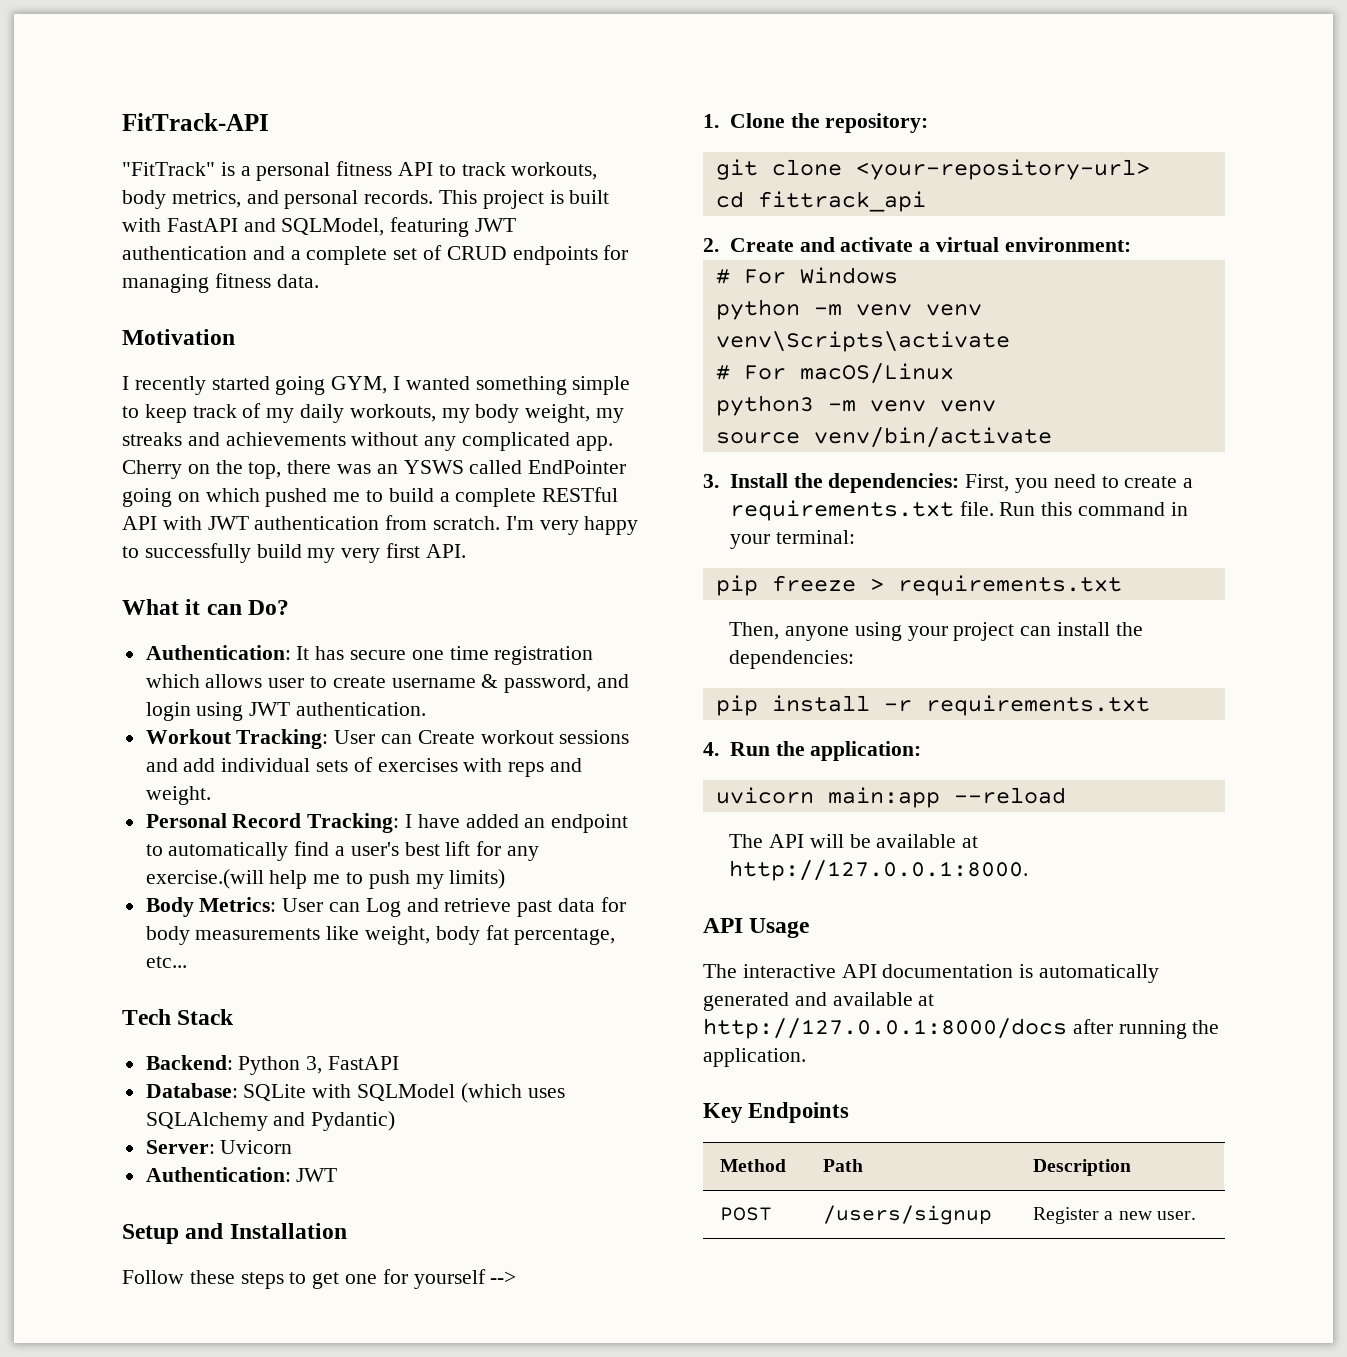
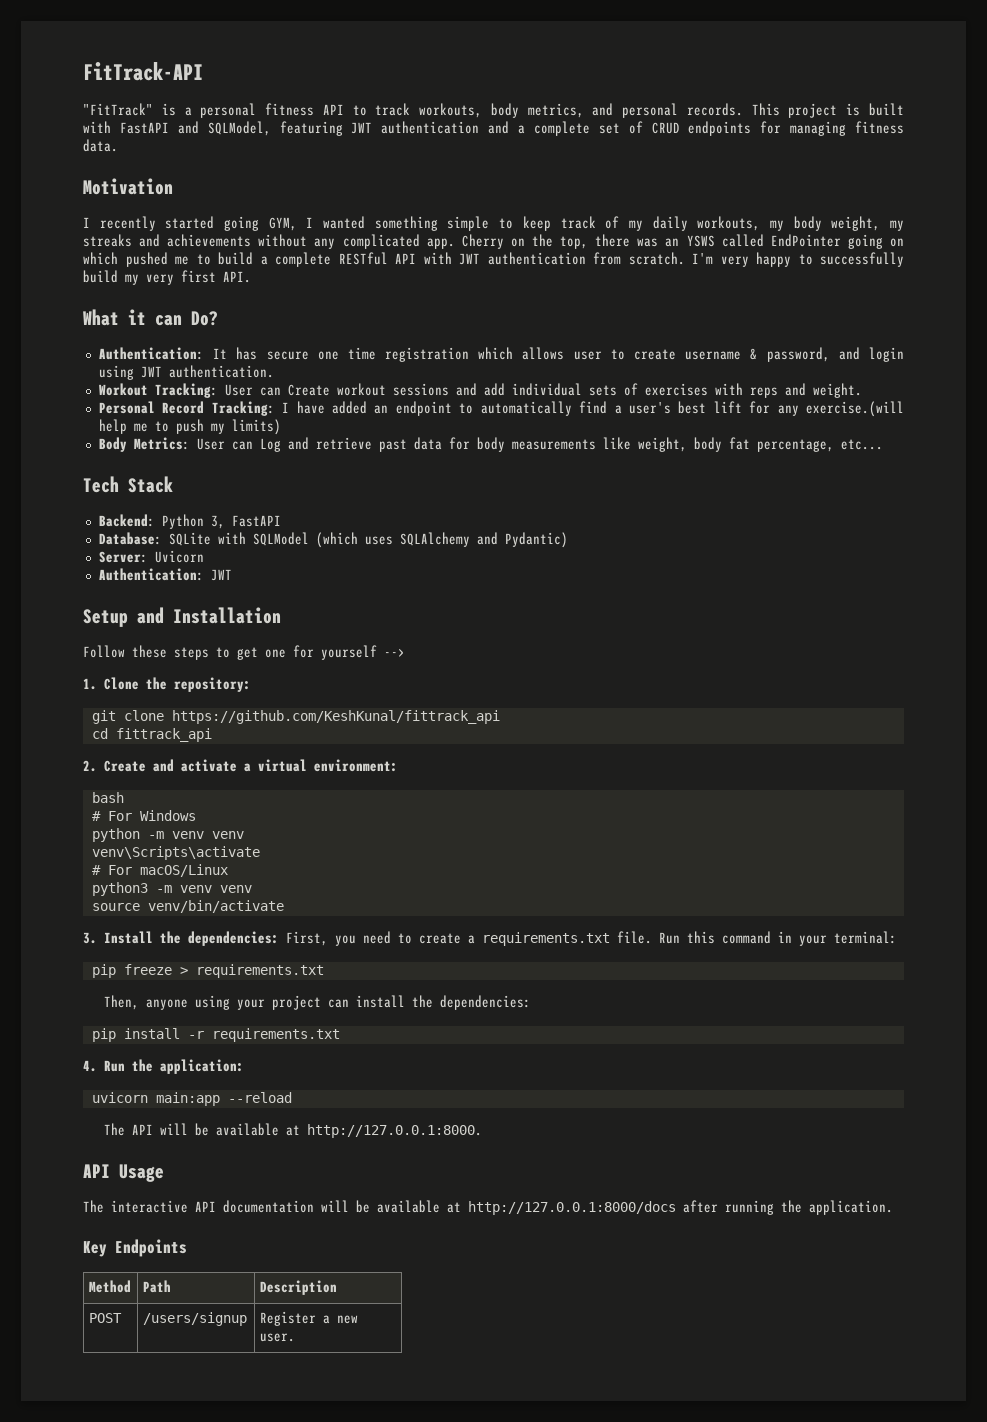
- git clone <your-repository-url>
+ git clone https://github.com/KeshKunal/fittrack_api
+ bash
- The interactive API documentation is automatically generated and available at http://127.0.0.1:8000/docs after running the application.
+ The interactive API documentation will be available at http://127.0.0.1:8000/docs after running the application.

